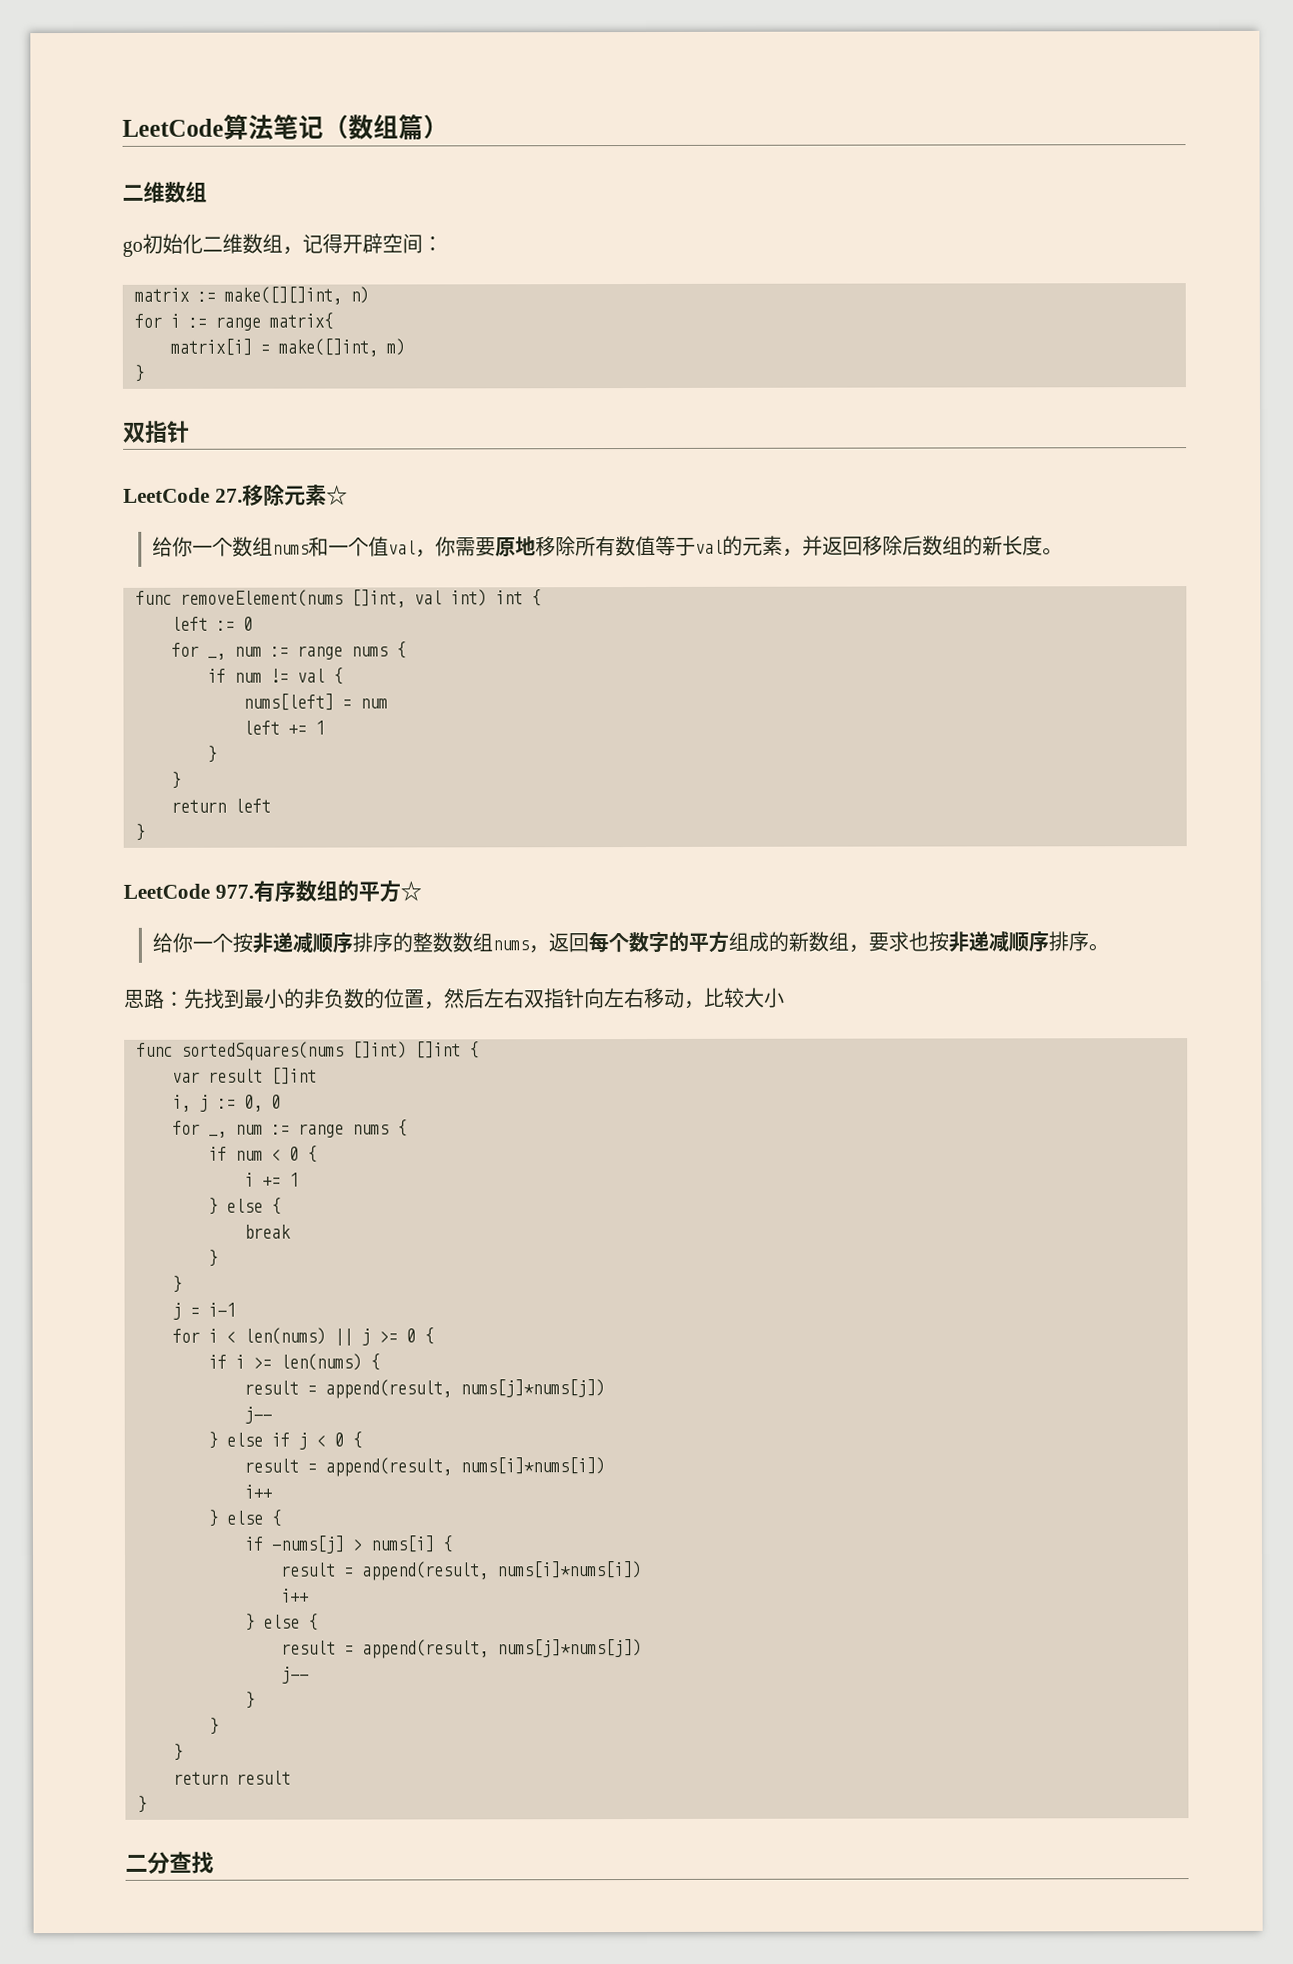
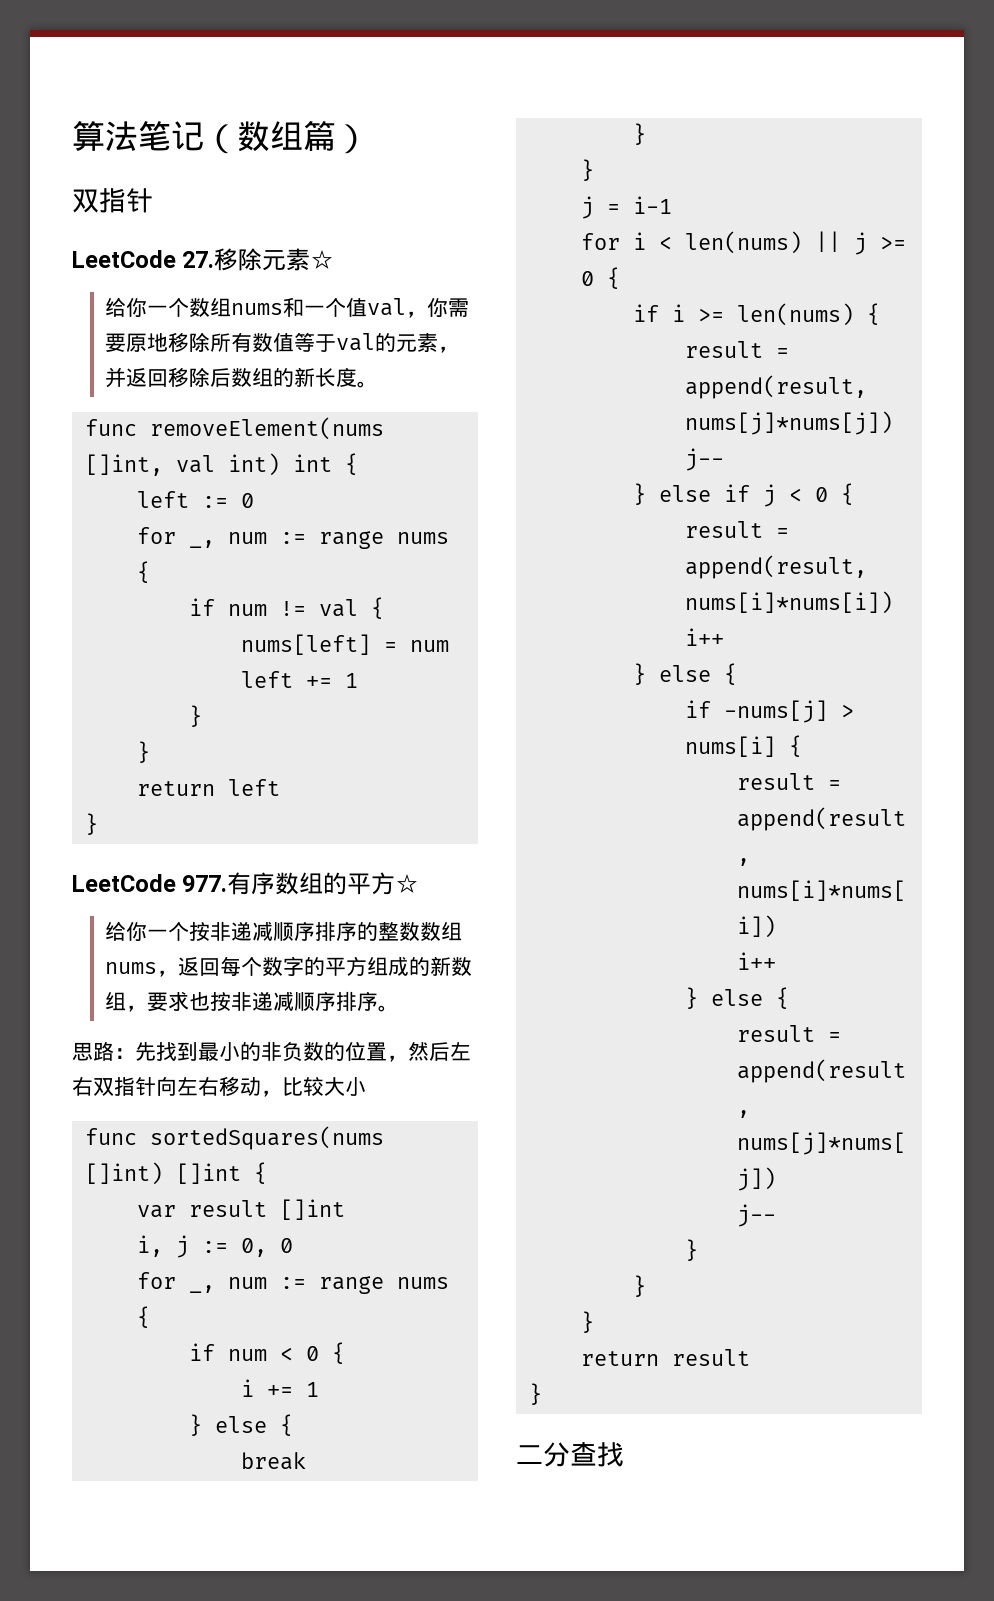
- LeetCode算法笔记（数组篇）
- 二维数组
- go初始化二维数组，记得开辟空间：
- matrix := make([][]int, n)
- for i := range matrix{
- matrix[i] = make([]int, m)
- }
+ 算法笔记（数组篇）

